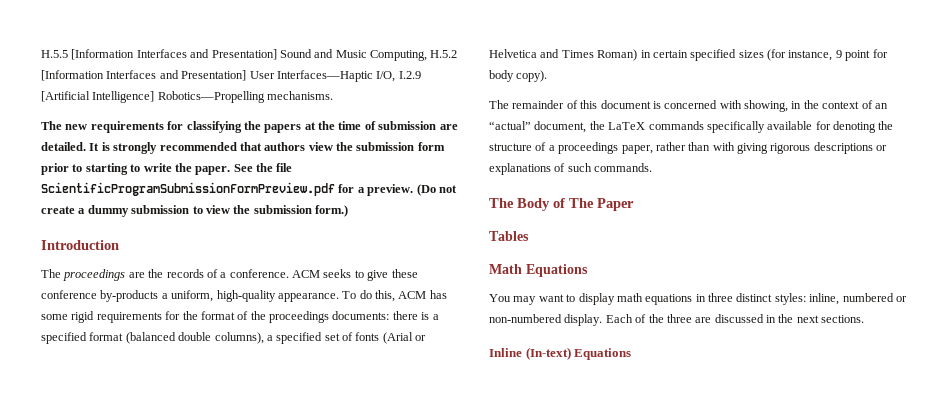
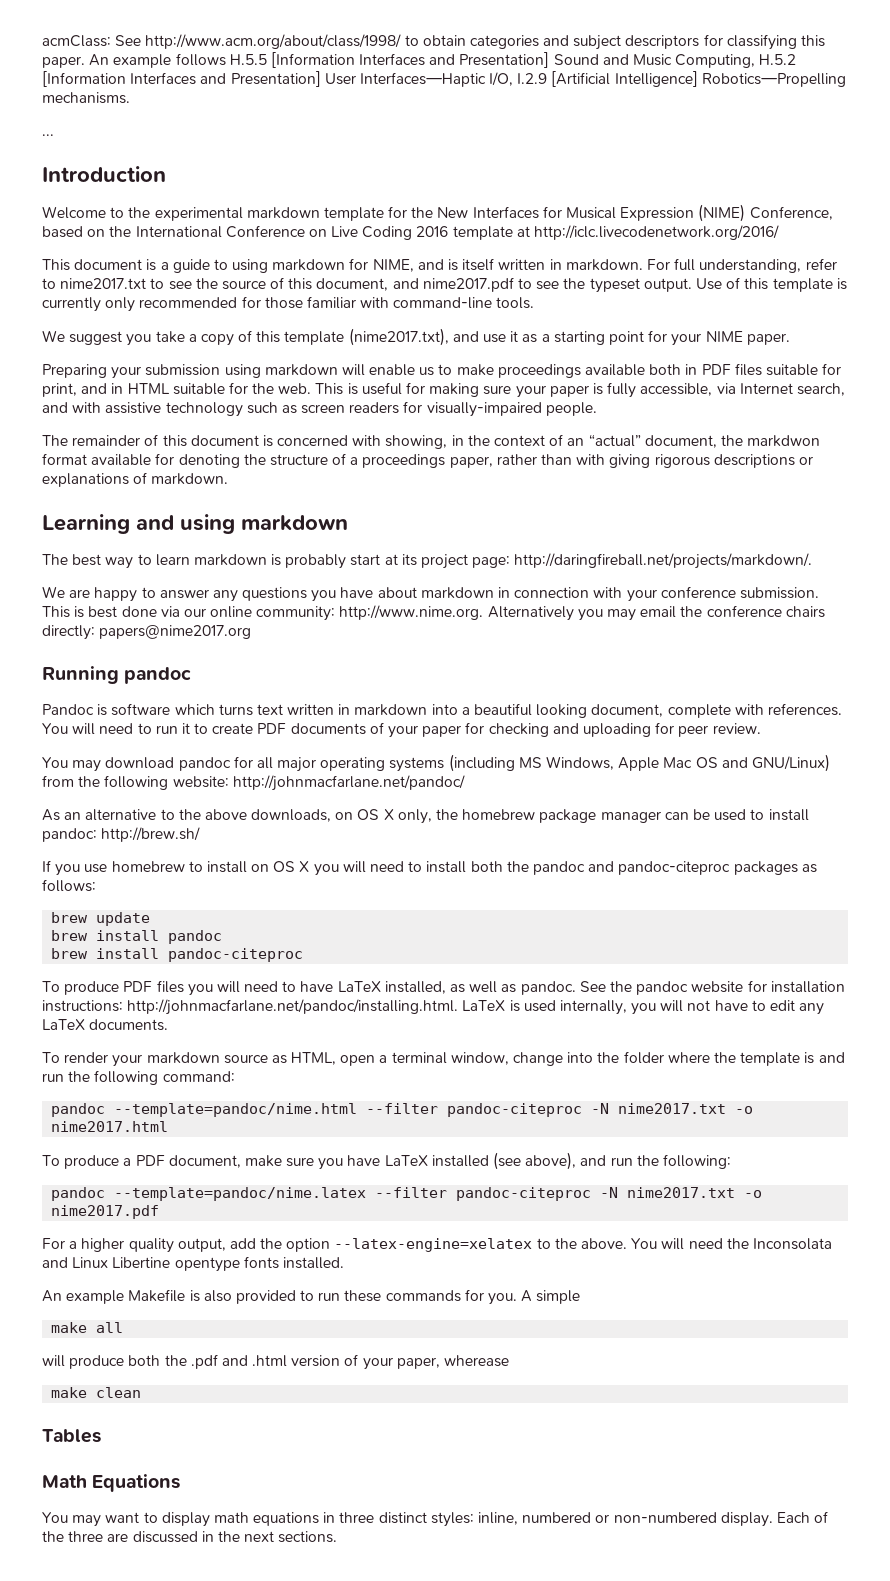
- H.5.5 [Information Interfaces and Presentation] Sound and Music Computing, H.5.2 [Information Interfaces and Presentation] User Interfaces—Haptic I/O, I.2.9 [Artificial Intelligence] Robotics—Propelling mechanisms.
+ acmClass: See http://www.acm.org/about/class/1998/ to obtain categories and subject descriptors for classifying this paper. An example follows H.5.5 [Information Interfaces and Presentation] Sound and Music Computing, H.5.2 [Information Interfaces and Presentation] User Interfaces—Haptic I/O, I.2.9 [Artificial Intelligence] Robotics—Propelling mechanisms.
- The new requirements for classifying the papers at the time of submission are detailed. It is strongly recommended that authors view the submission form prior to starting to write the paper. See the file ScientificProgramSubmissionFormPreview.pdf for a preview. (Do not create a dummy submission to view the submission form.)
+ ...
  Introduction
- The proceedings are the records of a conference. ACM seeks to give these conference by-products a uniform, high-quality appearance. To do this, ACM has some rigid requirements for the format of the proceedings documents: there is a specified format (balanced double columns), a specified set of fonts (Arial or Helvetica and Times Roman) in certain specified sizes (for instance, 9 point for body copy).
+ Welcome to the experimental markdown template for the New Interfaces for Musical Expression (NIME) Conference, based on the International Conference on Live Coding 2016 template at http://iclc.livecodenetwork.org/2016/
+ This document is a guide to using markdown for NIME, and is itself written in markdown. For full understanding, refer to nime2017.txt to see the source of this document, and nime2017.pdf to see the typeset output. Use of this template is currently only recommended for those familiar with command-line tools.
+ We suggest you take a copy of this template (nime2017.txt), and use it as a starting point for your NIME paper.
+ Preparing your submission using markdown will enable us to make proceedings available both in PDF files suitable for print, and in HTML suitable for the web. This is useful for making sure your paper is fully accessible, via Internet search, and with assistive technology such as screen readers for visually-impaired people.
- The remainder of this document is concerned with showing, in the context of an “actual” document, the LaTeX commands specifically available for denoting the structure of a proceedings paper, rather than with giving rigorous descriptions or explanations of such commands.
- The Body of The Paper
+ The remainder of this document is concerned with showing, in the context of an “actual” document, the markdwon format available for denoting the structure of a proceedings paper, rather than with giving rigorous descriptions or explanations of markdown.
+ Learning and using markdown
+ The best way to learn markdown is probably start at its project page: http://daringfireball.net/projects/markdown/.
+ We are happy to answer any questions you have about markdown in connection with your conference submission. This is best done via our online community: http://www.nime.org. Alternatively you may email the conference chairs directly: papers@nime2017.org
+ Running pandoc
+ Pandoc is software which turns text written in markdown into a beautiful looking document, complete with references. You will need to run it to create PDF documents of your paper for checking and uploading for peer review.
+ You may download pandoc for all major operating systems (including MS Windows, Apple Mac OS and GNU/Linux) from the following website: http://johnmacfarlane.net/pandoc/
+ As an alternative to the above downloads, on OS X only, the homebrew package manager can be used to install pandoc: http://brew.sh/
+ If you use homebrew to install on OS X you will need to install both the pandoc and pandoc-citeproc packages as follows:
+ brew update
+ brew install pandoc
+ brew install pandoc-citeproc
+ To produce PDF files you will need to have LaTeX installed, as well as pandoc. See the pandoc website for installation instructions: http://johnmacfarlane.net/pandoc/installing.html. LaTeX is used internally, you will not have to edit any LaTeX documents.
+ To render your markdown source as HTML, open a terminal window, change into the folder where the template is and run the following command:
+ pandoc --template=pandoc/nime.html --filter pandoc-citeproc -N nime2017.txt -o nime2017.html
+ To produce a PDF document, make sure you have LaTeX installed (see above), and run the following:
+ pandoc --template=pandoc/nime.latex --filter pandoc-citeproc -N nime2017.txt -o nime2017.pdf
+ For a higher quality output, add the option --latex-engine=xelatex to the above. You will need the Inconsolata and Linux Libertine opentype fonts installed.
+ An example Makefile is also provided to run these commands for you. A simple
+ make all
+ will produce both the .pdf and .html version of your paper, wherease
+ make clean
- Inline (In-text) Equations

